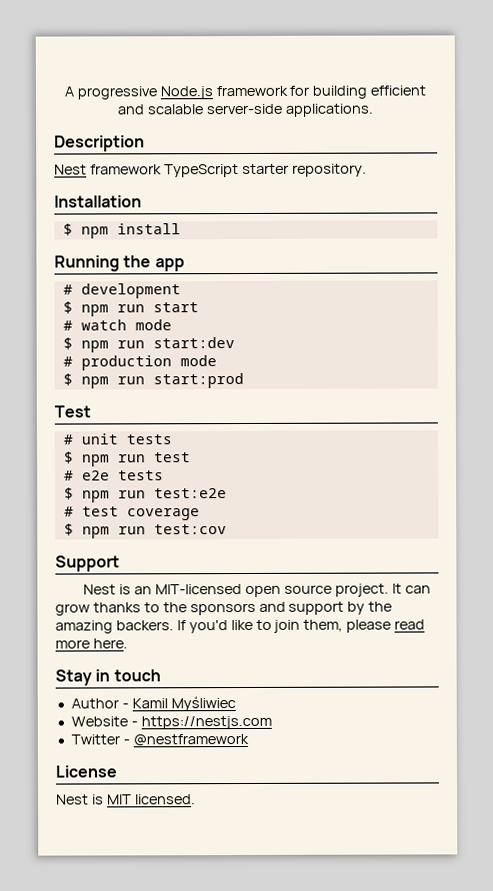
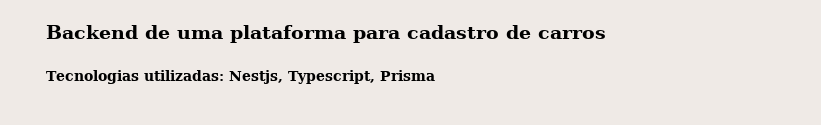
- A progressive Node.js framework for building efficient and scalable server-side applications.
- Description
- Nest framework TypeScript starter repository.
- Installation
- $ npm install
- Running the app
- # development
- $ npm run start
- # watch mode
- $ npm run start:dev
- # production mode
- $ npm run start:prod
- Test
- # unit tests
- $ npm run test
- # e2e tests
- $ npm run test:e2e
- # test coverage
- $ npm run test:cov
- Support
- Nest is an MIT-licensed open source project. It can grow thanks to the sponsors and support by the amazing backers. If you'd like to join them, please read more here.
- Stay in touch
- Author - Kamil Myśliwiec
- Website - https://nestjs.com
- Twitter - @nestframework
- License
- Nest is MIT licensed.
+ Backend de uma plataforma para cadastro de carros
+ Tecnologias utilizadas: Nestjs, Typescript, Prisma

